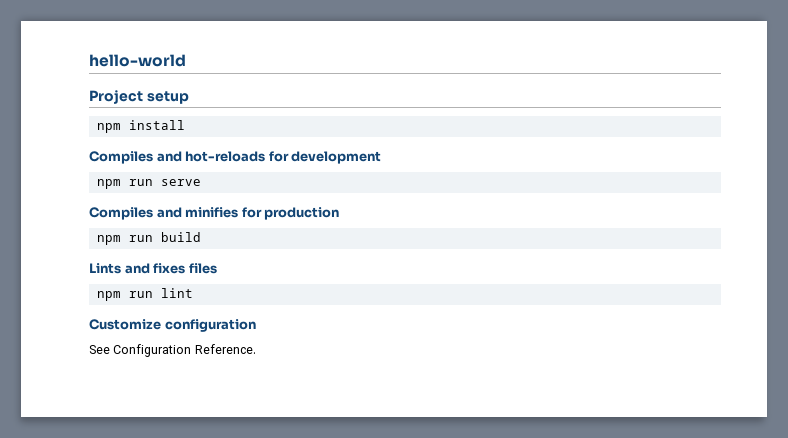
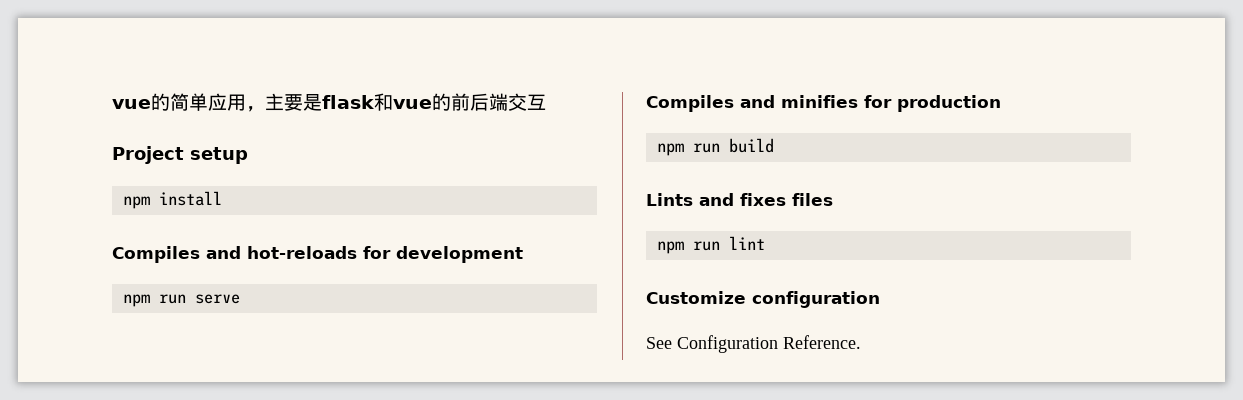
- hello-world
+ vue的简单应用，主要是flask和vue的前后端交互

